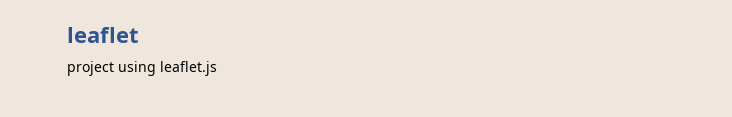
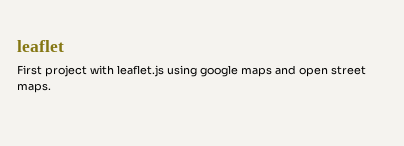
- project using leaflet.js
+ First project with leaflet.js using google maps and open street maps.

